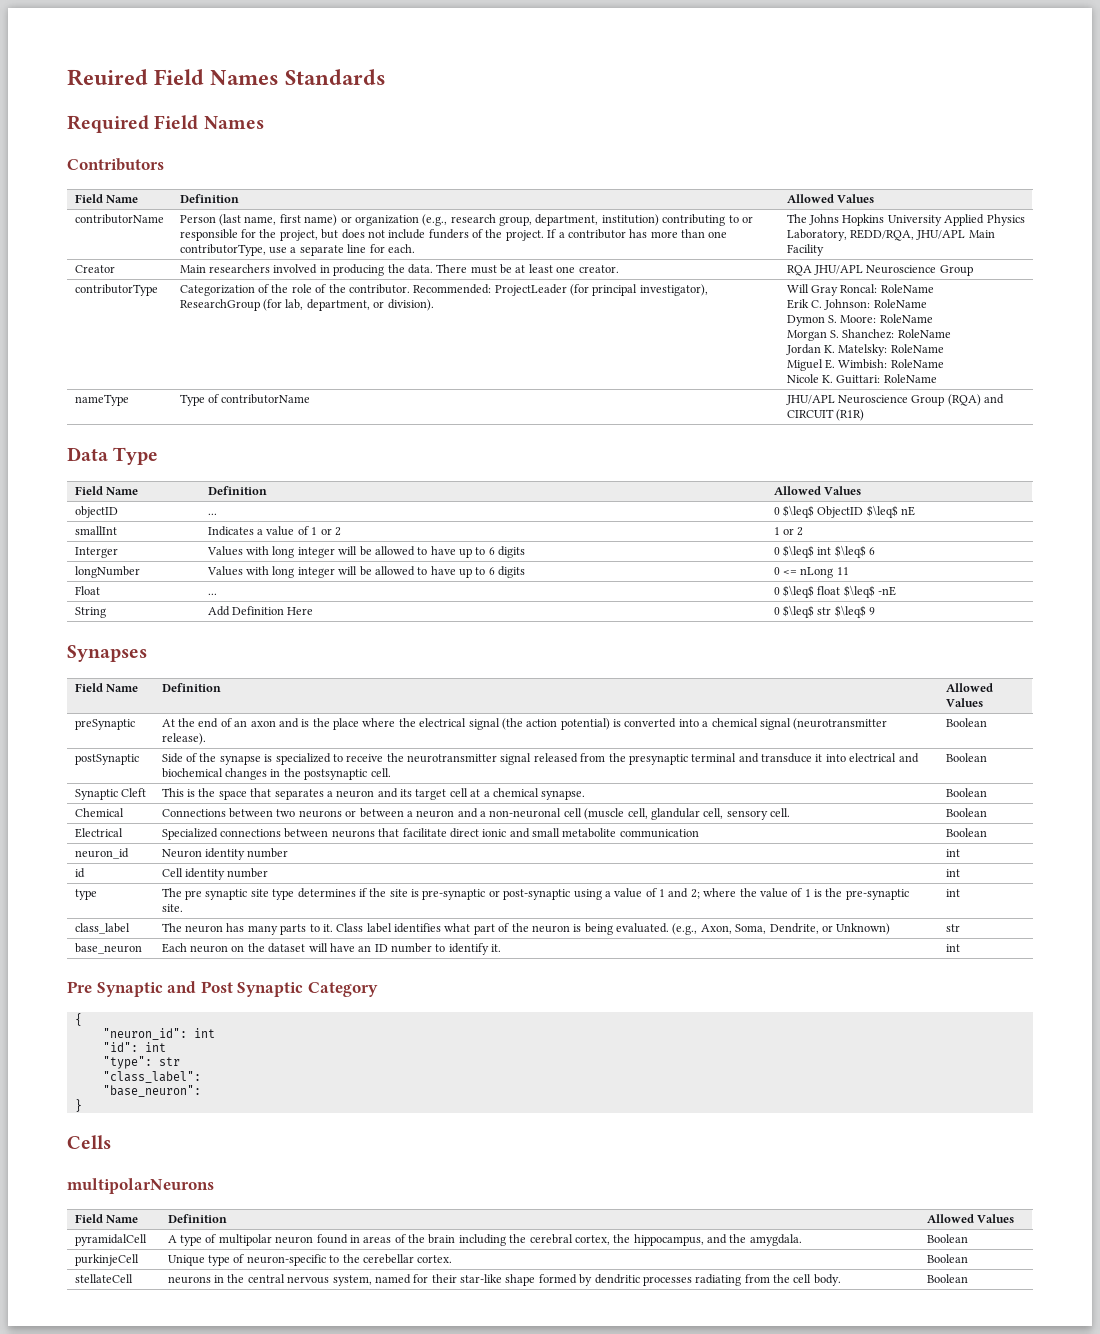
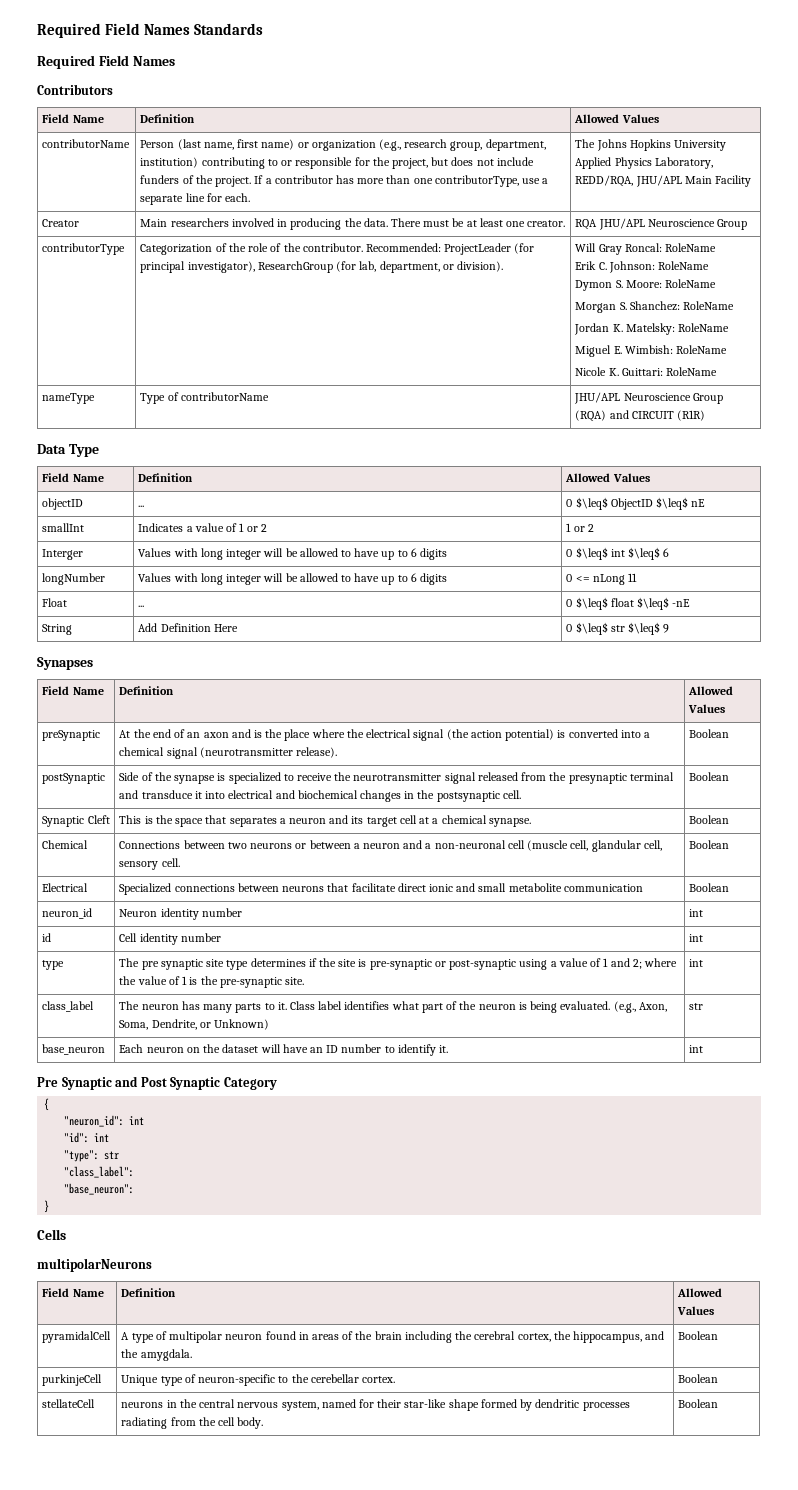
- Reuired Field Names Standards
+ Required Field Names Standards

